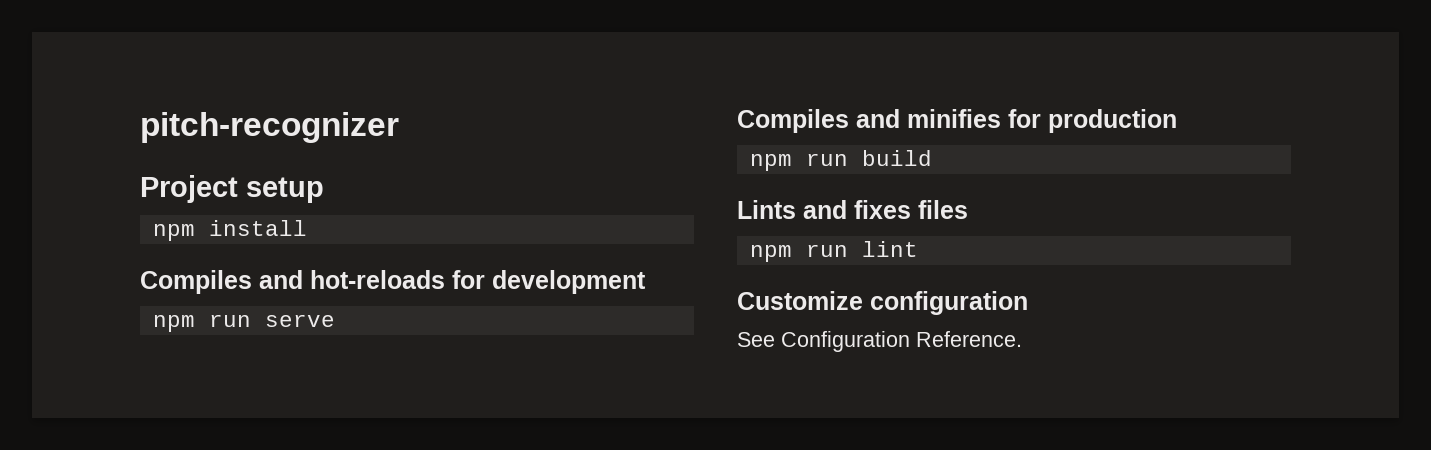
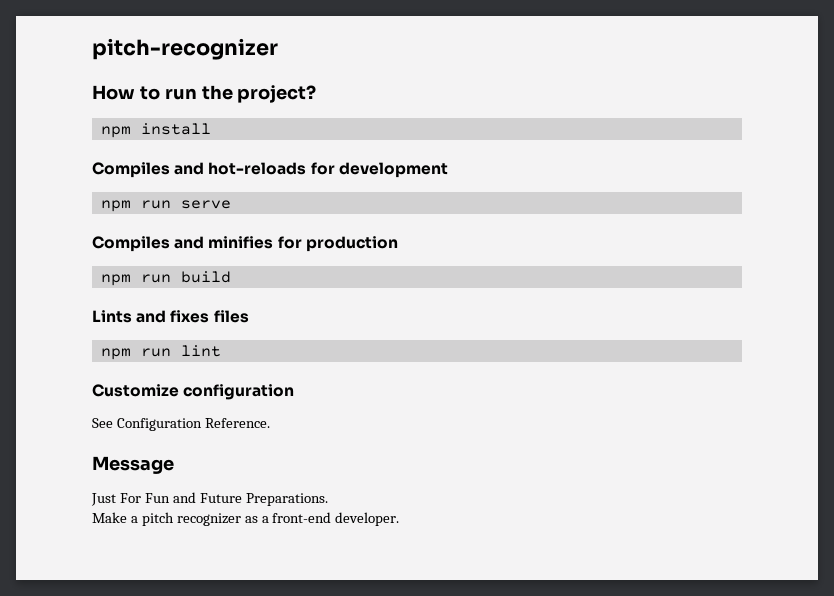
- Project setup
+ How to run the project?
+ Message
+ Just For Fun and Future Preparations.
+ Make a pitch recognizer as a front-end developer.

